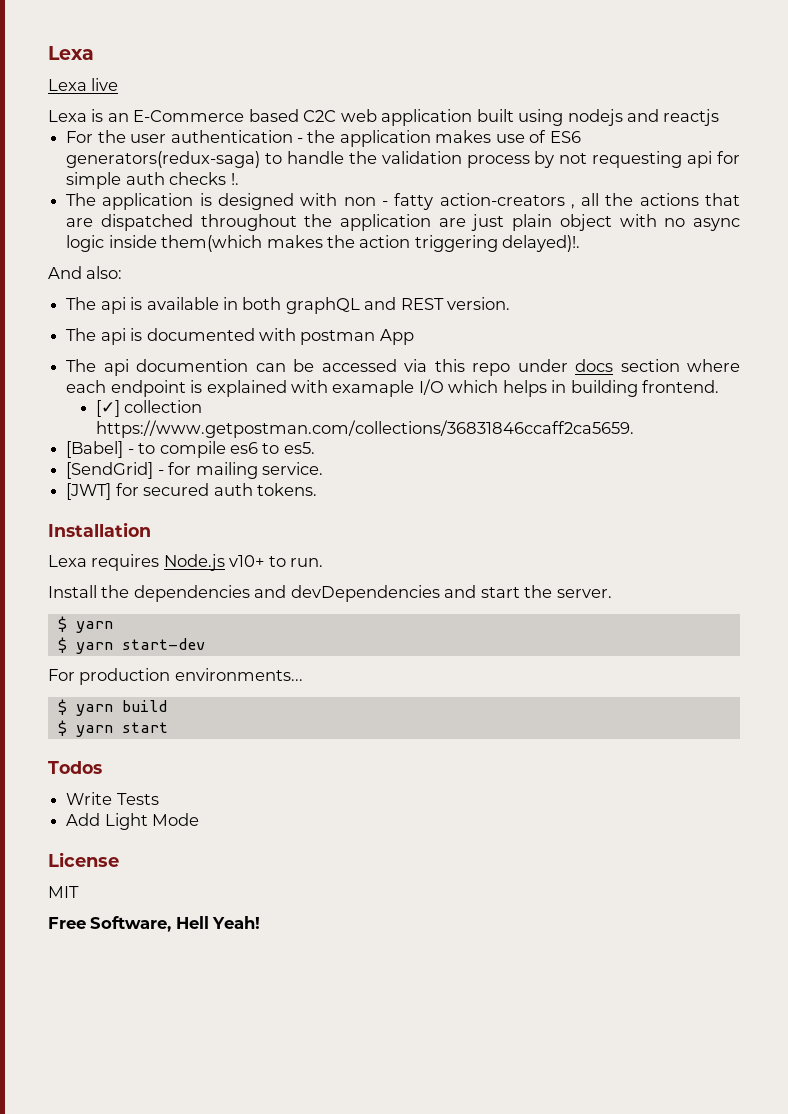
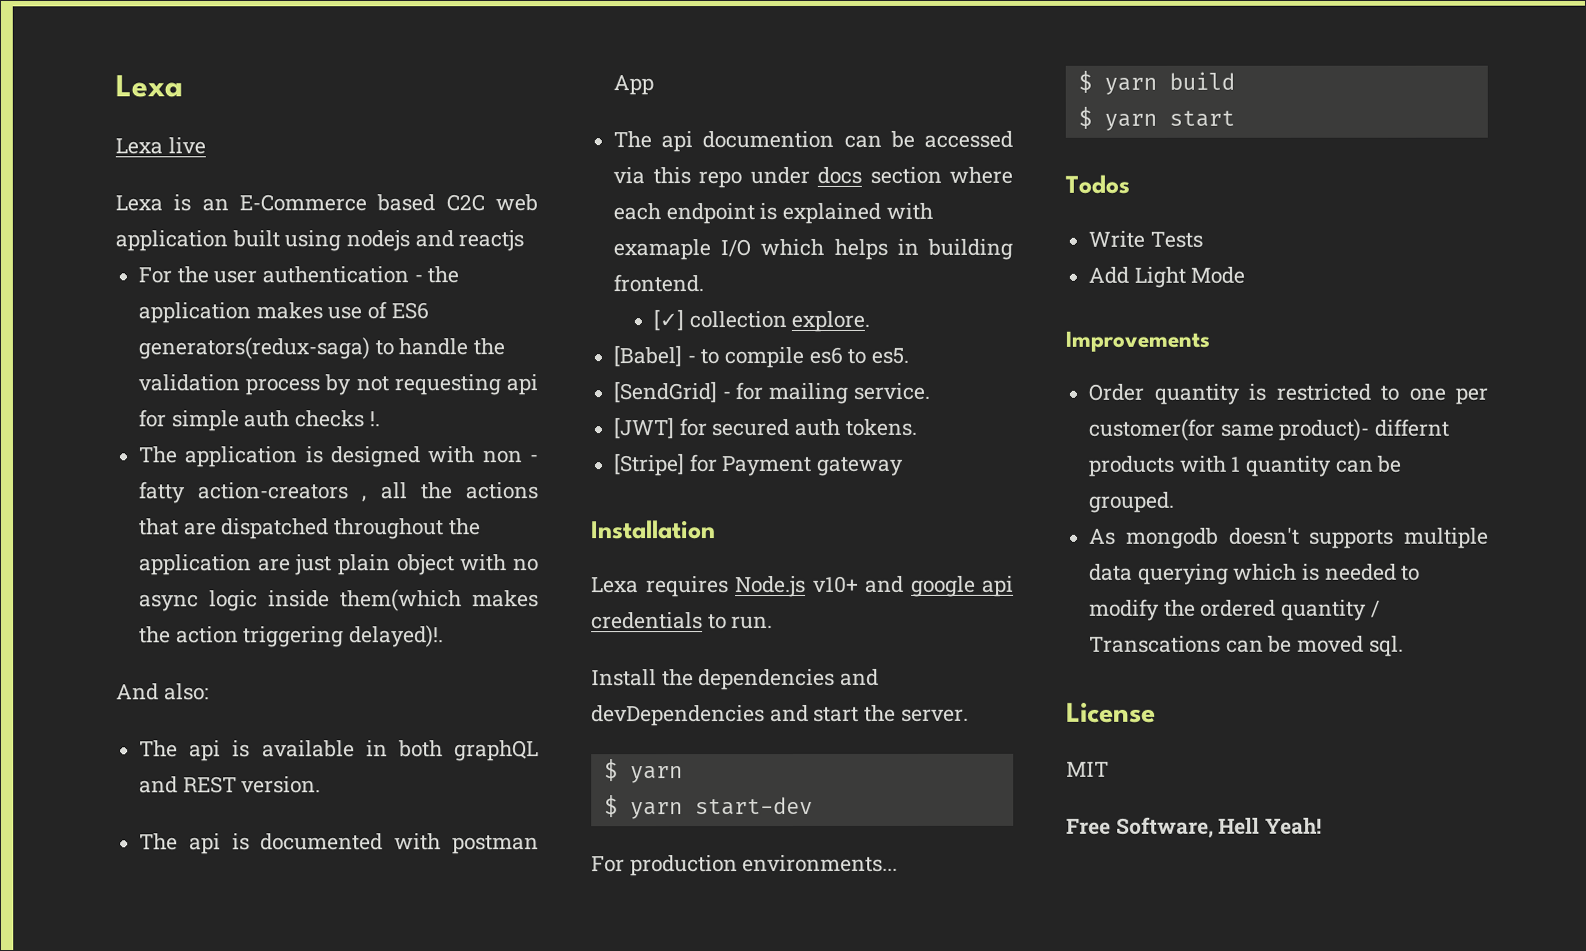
- [✓] collection https://www.getpostman.com/collections/36831846ccaff2ca5659.
+ [✓] collection explore.
+ [Stripe] for Payment gateway
- Lexa requires Node.js v10+ to run.
+ Lexa requires Node.js v10+ and google api credentials to run.
+ Improvements
+ Order quantity is restricted to one per customer(for same product)- differnt products with 1 quantity can be grouped.
+ As mongodb doesn't supports multiple data querying which is needed to modify the ordered quantity / Transcations can be moved sql.

